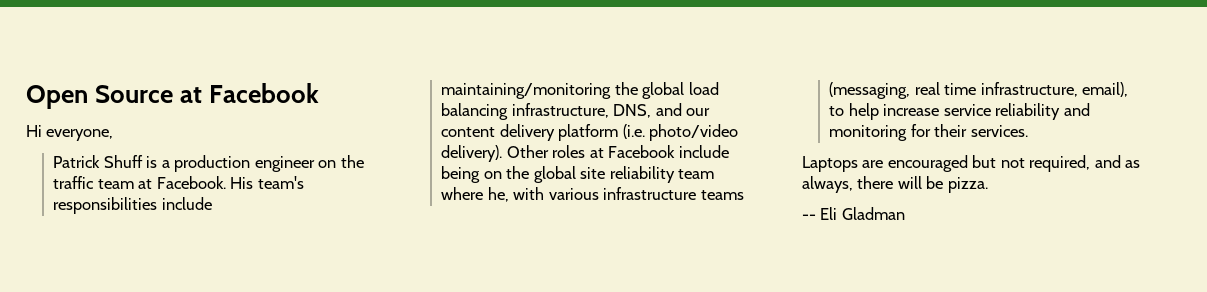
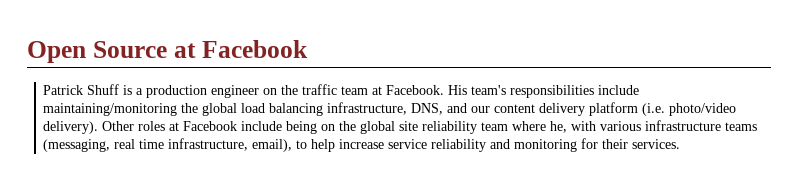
- Hi everyone,
- Laptops are encouraged but not required, and as always, there will be pizza.
- -- Eli Gladman

